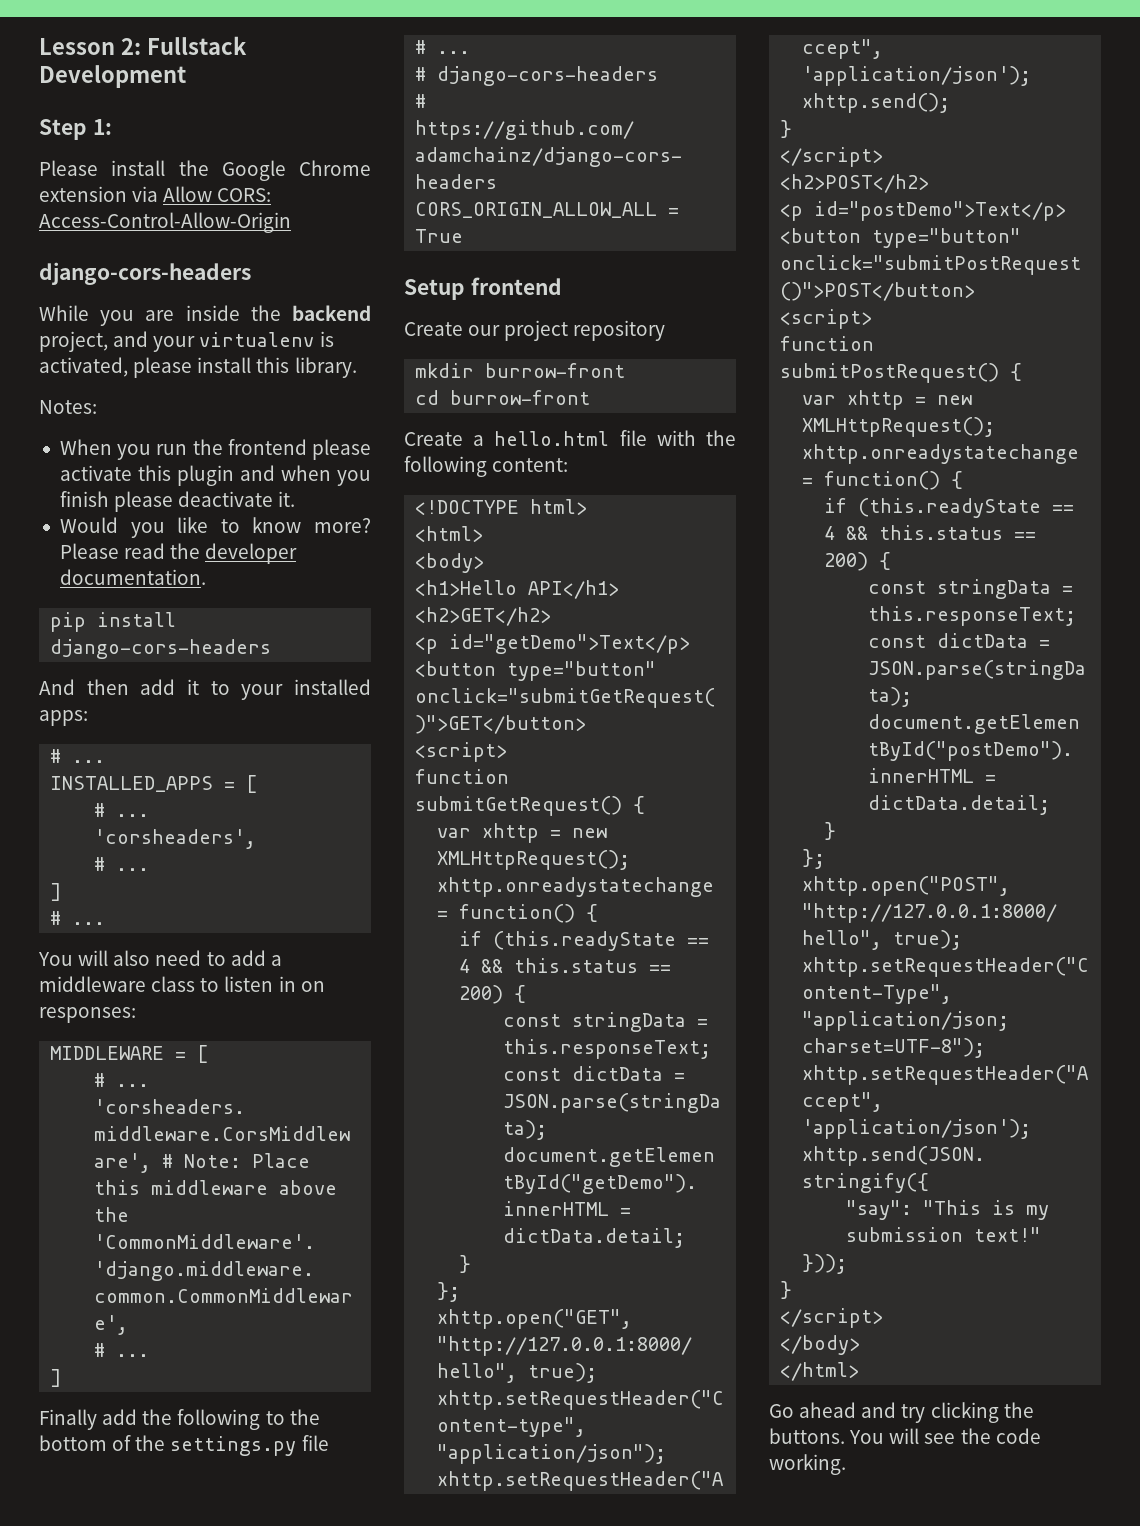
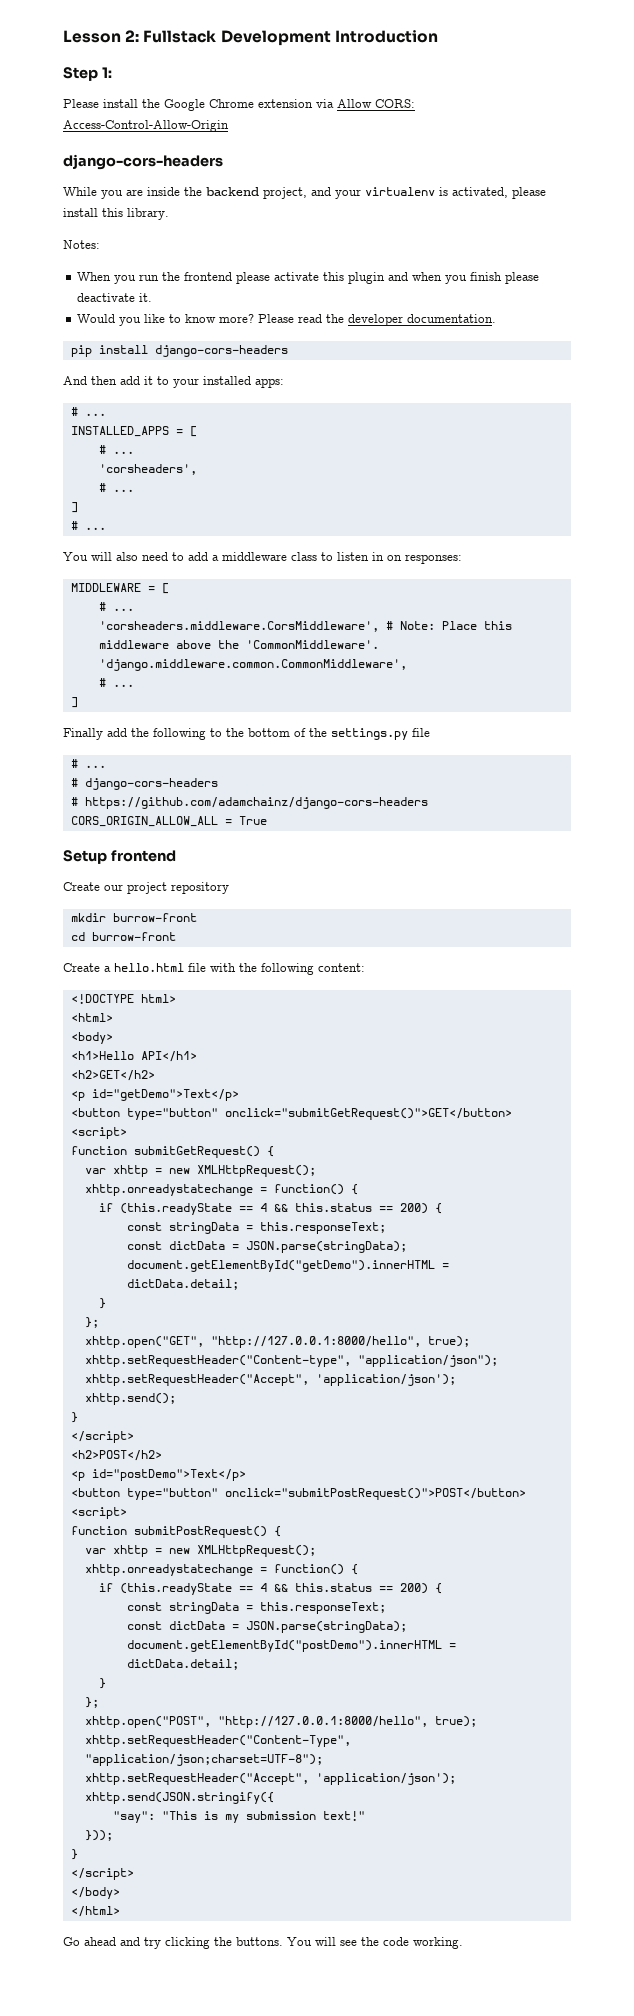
- Lesson 2: Fullstack Development
+ Lesson 2: Fullstack Development Introduction

